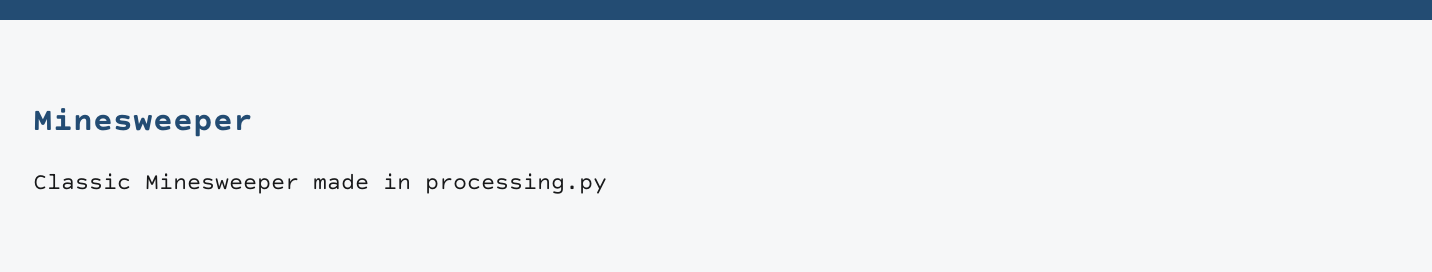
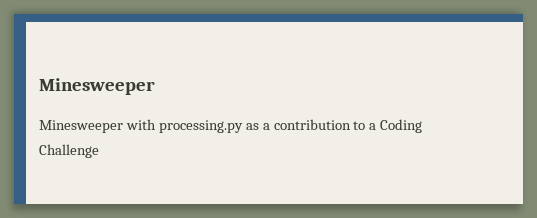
- Classic Minesweeper made in processing.py
+ Minesweeper with processing.py as a contribution to a Coding Challenge

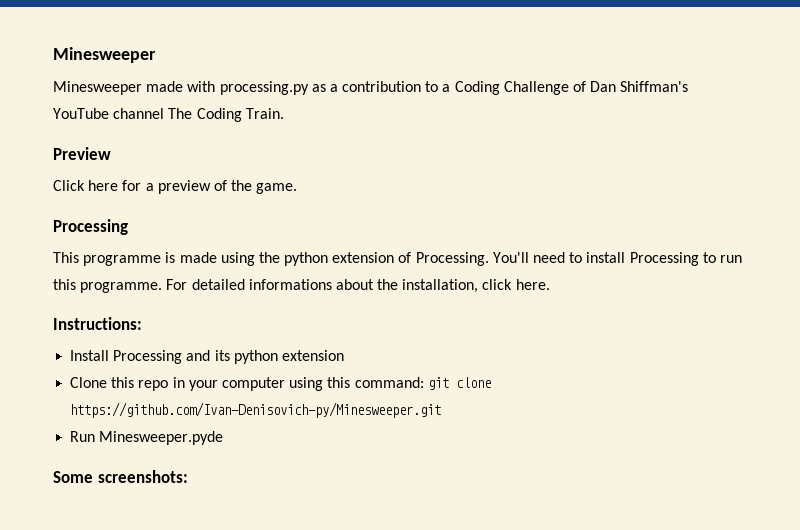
- Minesweeper with processing.py as a contribution to a Coding Challenge
+ Minesweeper made with processing.py as a contribution to a Coding Challenge of Dan Shiffman's YouTube channel The Coding Train.
+ Preview
+ Click here for a preview of the game.
+ Processing
+ This programme is made using the python extension of Processing. You'll need to install Processing to run this programme. For detailed informations about the installation, click here.
+ Instructions:
+ Install Processing and its python extension
+ Clone this repo in your computer using this command: git clone https://github.com/Ivan-Denisovich-py/Minesweeper.git
+ Run Minesweeper.pyde
+ Some screenshots:

